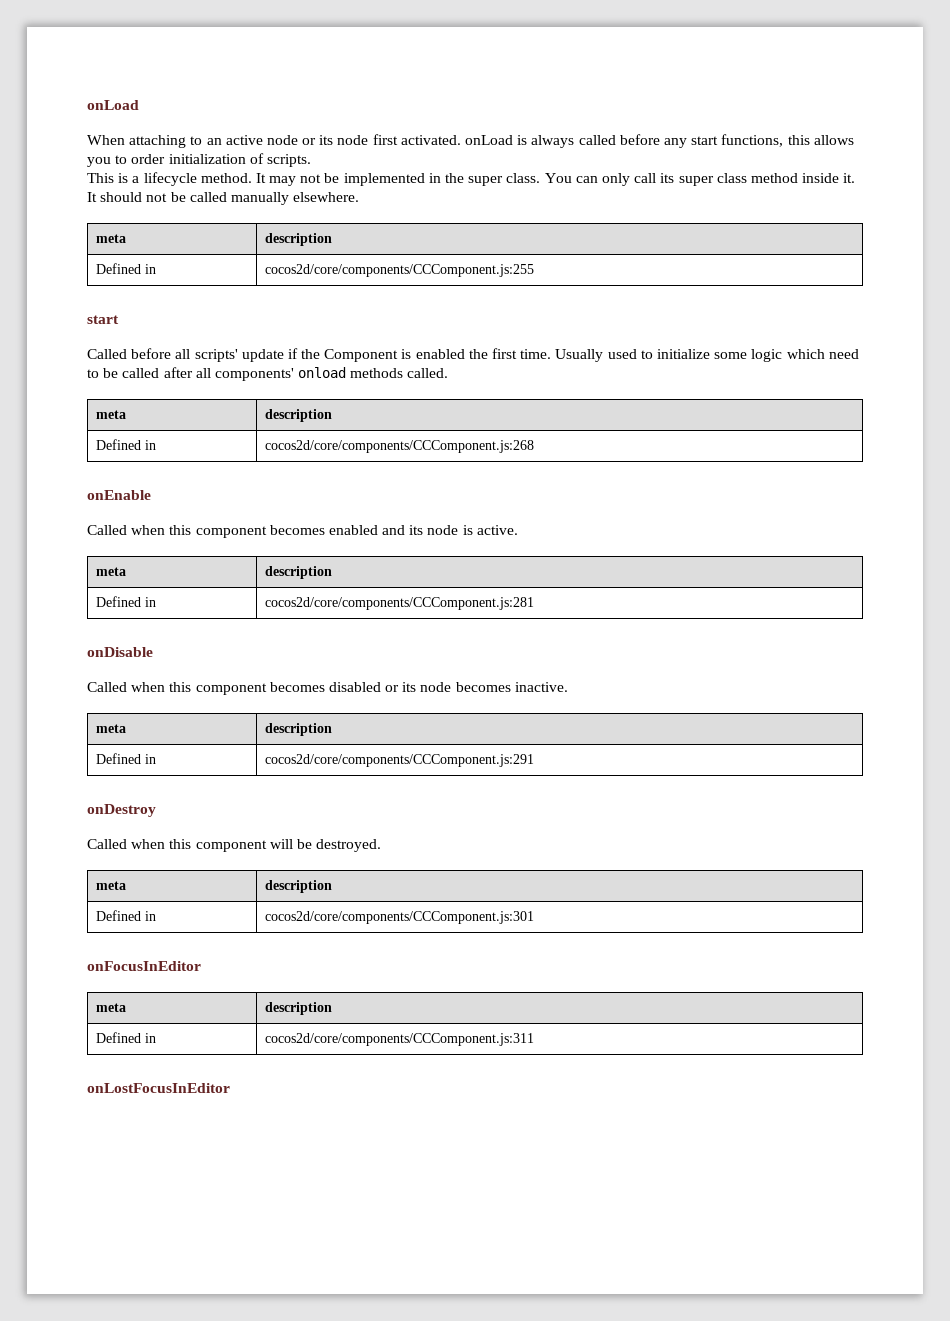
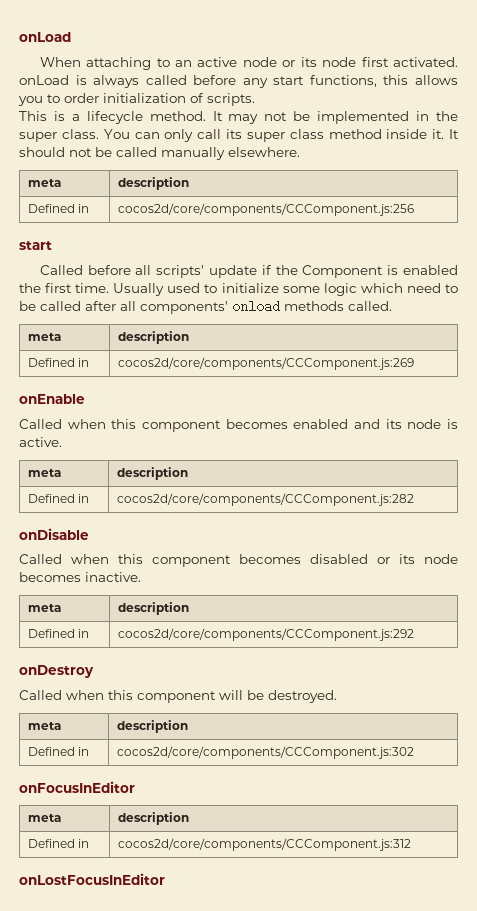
- Defined in | cocos2d/core/components/CCComponent.js:255
+ Defined in | cocos2d/core/components/CCComponent.js:256
- Defined in | cocos2d/core/components/CCComponent.js:268
+ Defined in | cocos2d/core/components/CCComponent.js:269
- Defined in | cocos2d/core/components/CCComponent.js:281
+ Defined in | cocos2d/core/components/CCComponent.js:282
- Defined in | cocos2d/core/components/CCComponent.js:291
+ Defined in | cocos2d/core/components/CCComponent.js:292
- Defined in | cocos2d/core/components/CCComponent.js:301
+ Defined in | cocos2d/core/components/CCComponent.js:302
- Defined in | cocos2d/core/components/CCComponent.js:311
+ Defined in | cocos2d/core/components/CCComponent.js:312

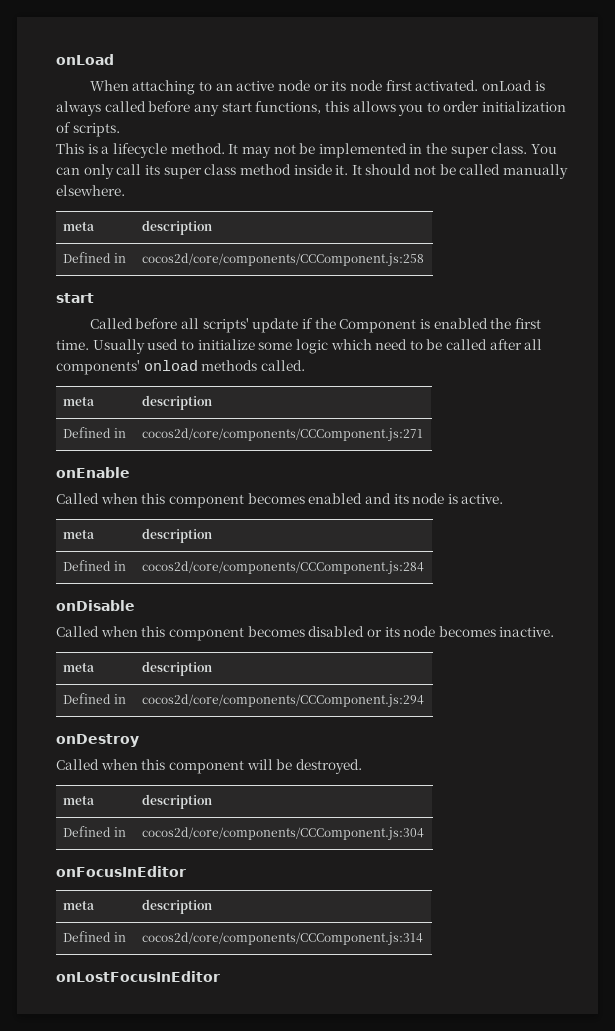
- Defined in | cocos2d/core/components/CCComponent.js:256
+ Defined in | cocos2d/core/components/CCComponent.js:258
- Defined in | cocos2d/core/components/CCComponent.js:269
+ Defined in | cocos2d/core/components/CCComponent.js:271
- Defined in | cocos2d/core/components/CCComponent.js:282
+ Defined in | cocos2d/core/components/CCComponent.js:284
- Defined in | cocos2d/core/components/CCComponent.js:292
+ Defined in | cocos2d/core/components/CCComponent.js:294
- Defined in | cocos2d/core/components/CCComponent.js:302
+ Defined in | cocos2d/core/components/CCComponent.js:304
- Defined in | cocos2d/core/components/CCComponent.js:312
+ Defined in | cocos2d/core/components/CCComponent.js:314

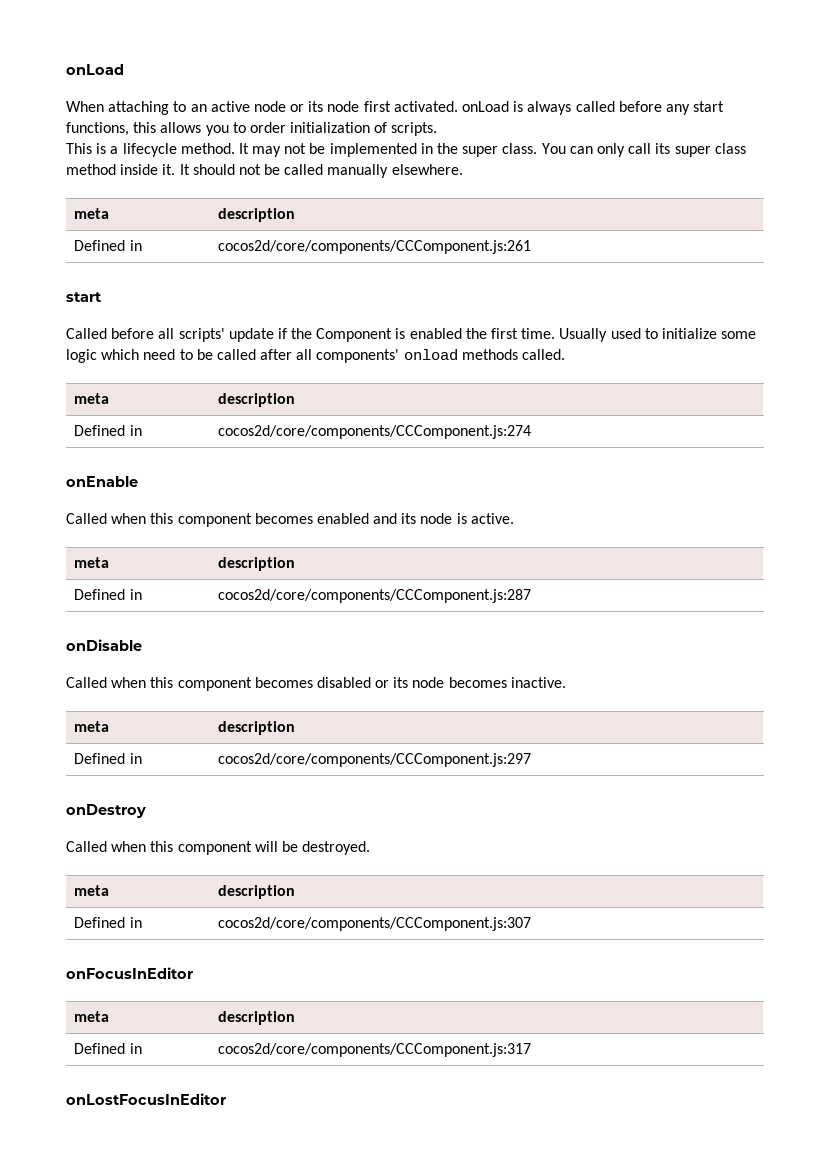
- Defined in | cocos2d/core/components/CCComponent.js:258
+ Defined in | cocos2d/core/components/CCComponent.js:261
- Defined in | cocos2d/core/components/CCComponent.js:271
+ Defined in | cocos2d/core/components/CCComponent.js:274
- Defined in | cocos2d/core/components/CCComponent.js:284
+ Defined in | cocos2d/core/components/CCComponent.js:287
- Defined in | cocos2d/core/components/CCComponent.js:294
+ Defined in | cocos2d/core/components/CCComponent.js:297
- Defined in | cocos2d/core/components/CCComponent.js:304
+ Defined in | cocos2d/core/components/CCComponent.js:307
- Defined in | cocos2d/core/components/CCComponent.js:314
+ Defined in | cocos2d/core/components/CCComponent.js:317

